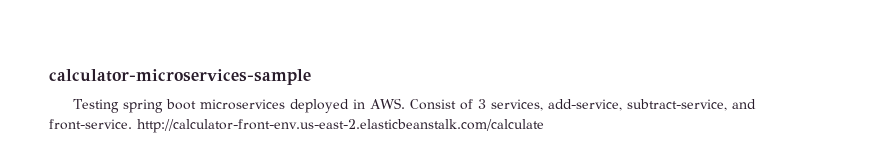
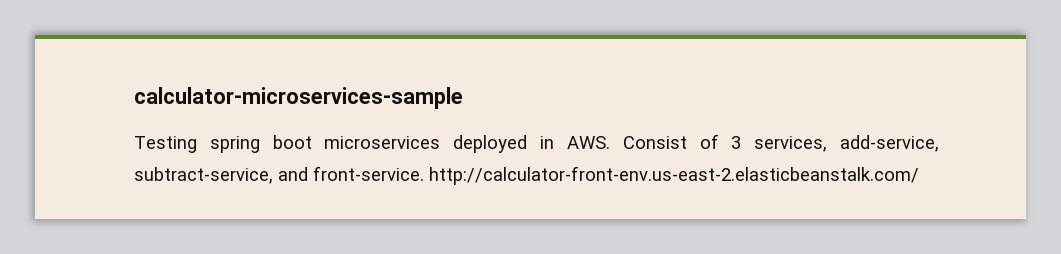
- Testing spring boot microservices deployed in AWS. Consist of 3 services, add-service, subtract-service, and front-service. http://calculator-front-env.us-east-2.elasticbeanstalk.com/calculate
+ Testing spring boot microservices deployed in AWS. Consist of 3 services, add-service, subtract-service, and front-service. http://calculator-front-env.us-east-2.elasticbeanstalk.com/

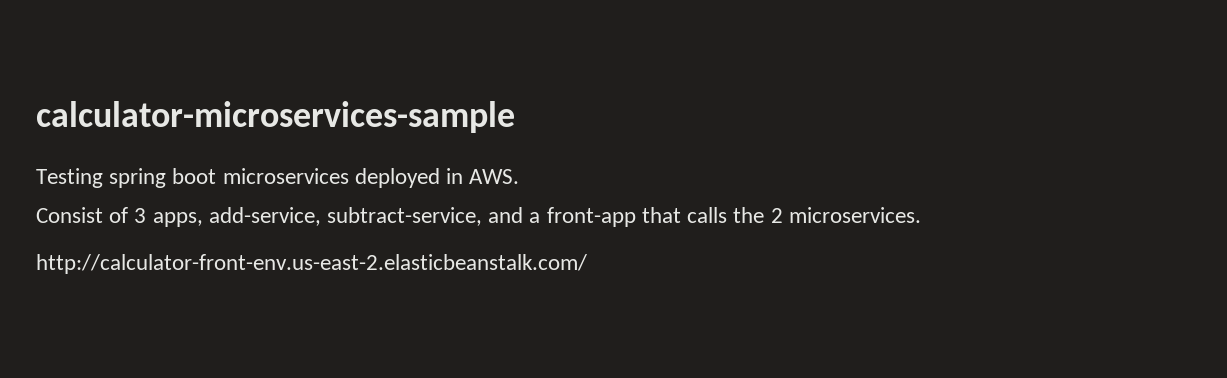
- Testing spring boot microservices deployed in AWS. Consist of 3 services, add-service, subtract-service, and front-service. http://calculator-front-env.us-east-2.elasticbeanstalk.com/
+ Testing spring boot microservices deployed in AWS.
+ Consist of 3 apps, add-service, subtract-service, and a front-app that calls the 2 microservices.
+ http://calculator-front-env.us-east-2.elasticbeanstalk.com/

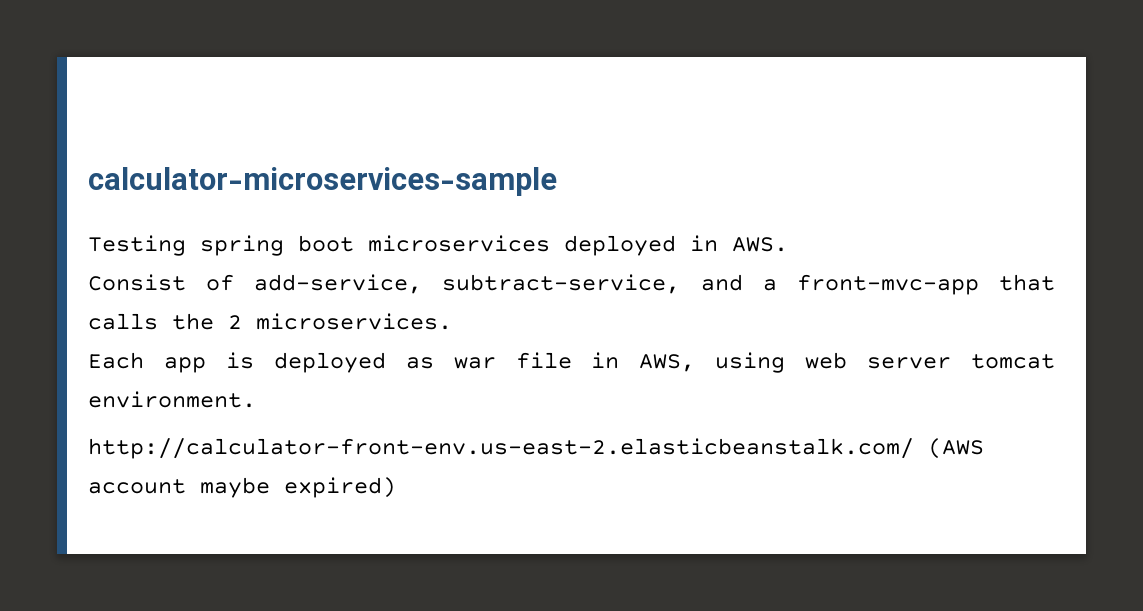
- Consist of 3 apps, add-service, subtract-service, and a front-app that calls the 2 microservices.
+ Consist of add-service, subtract-service, and a front-mvc-app that calls the 2 microservices.
- http://calculator-front-env.us-east-2.elasticbeanstalk.com/
+ Each app is deployed as war file in AWS, using web server tomcat environment.
+ http://calculator-front-env.us-east-2.elasticbeanstalk.com/ (AWS account maybe expired)

